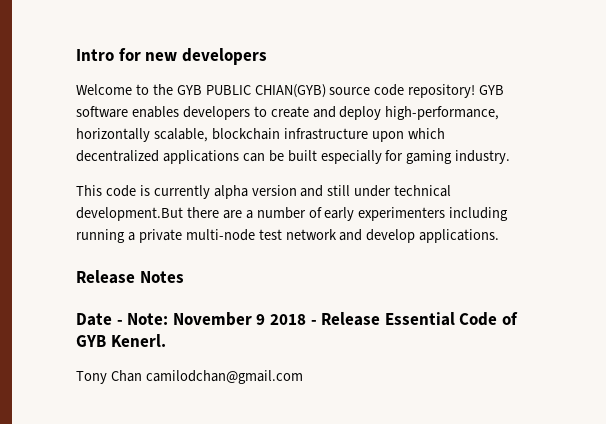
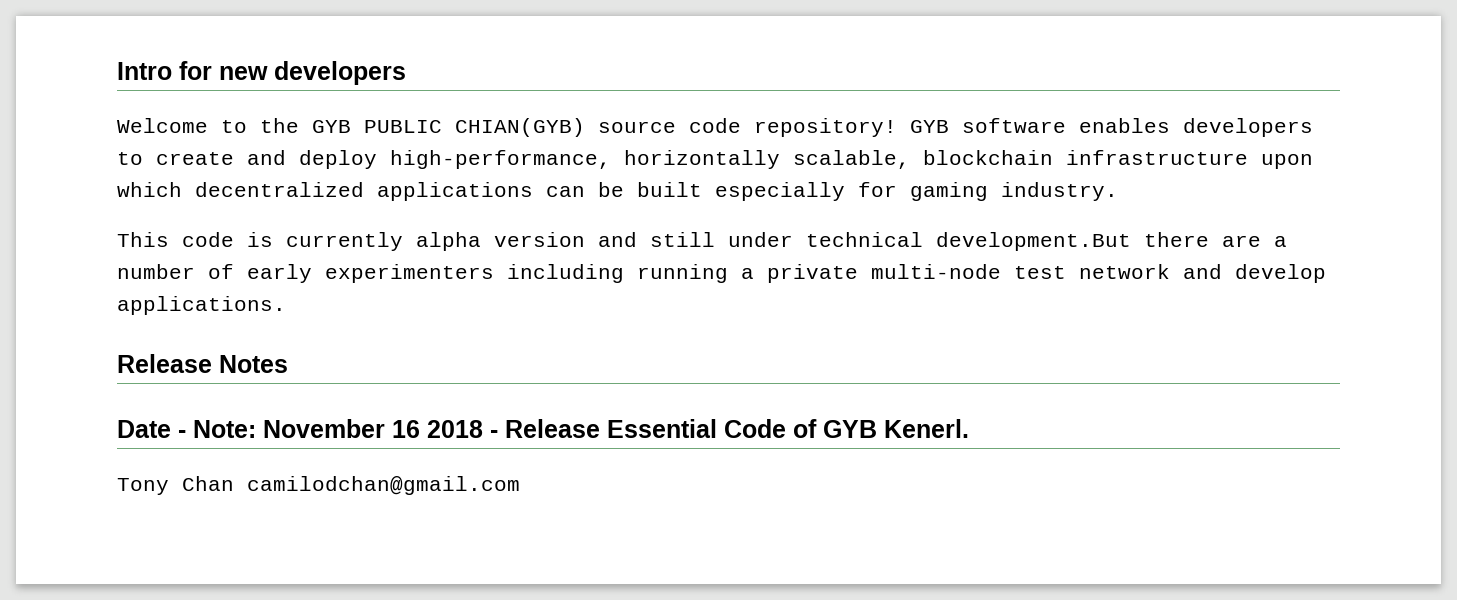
- Date - Note: November 9 2018 - Release Essential Code of GYB Kenerl.
+ Date - Note: November 16 2018 - Release Essential Code of GYB Kenerl.

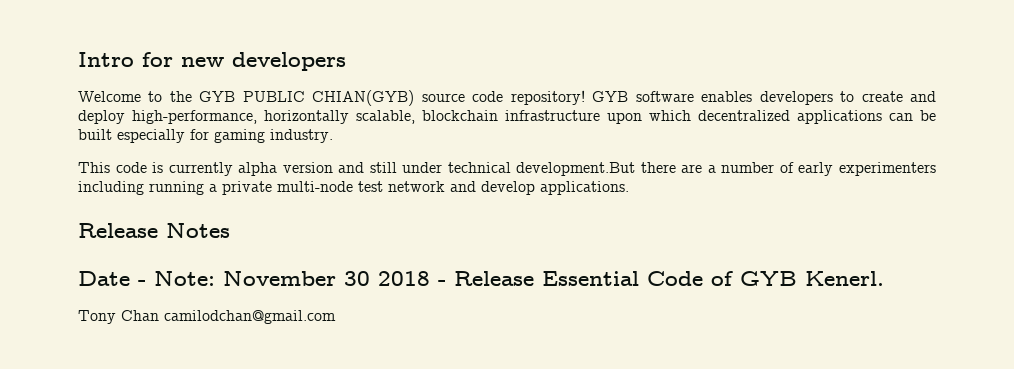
- Date - Note: November 16 2018 - Release Essential Code of GYB Kenerl.
+ Date - Note: November 30 2018 - Release Essential Code of GYB Kenerl.

